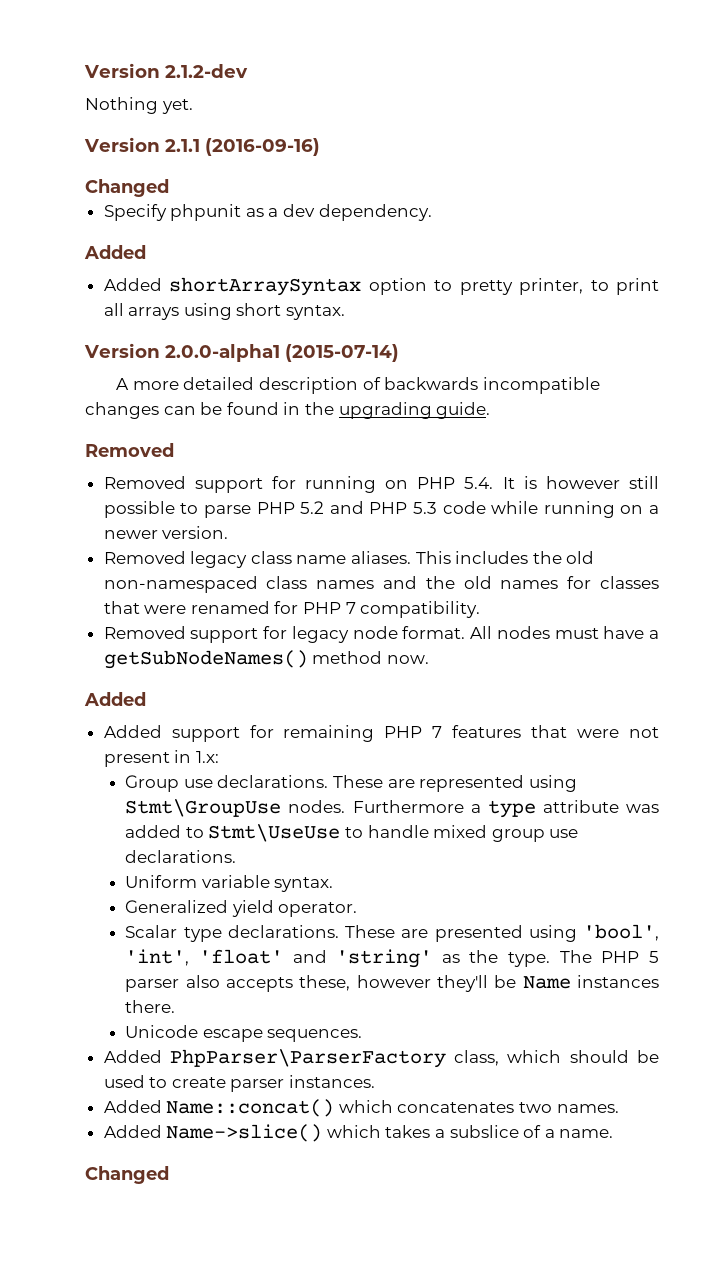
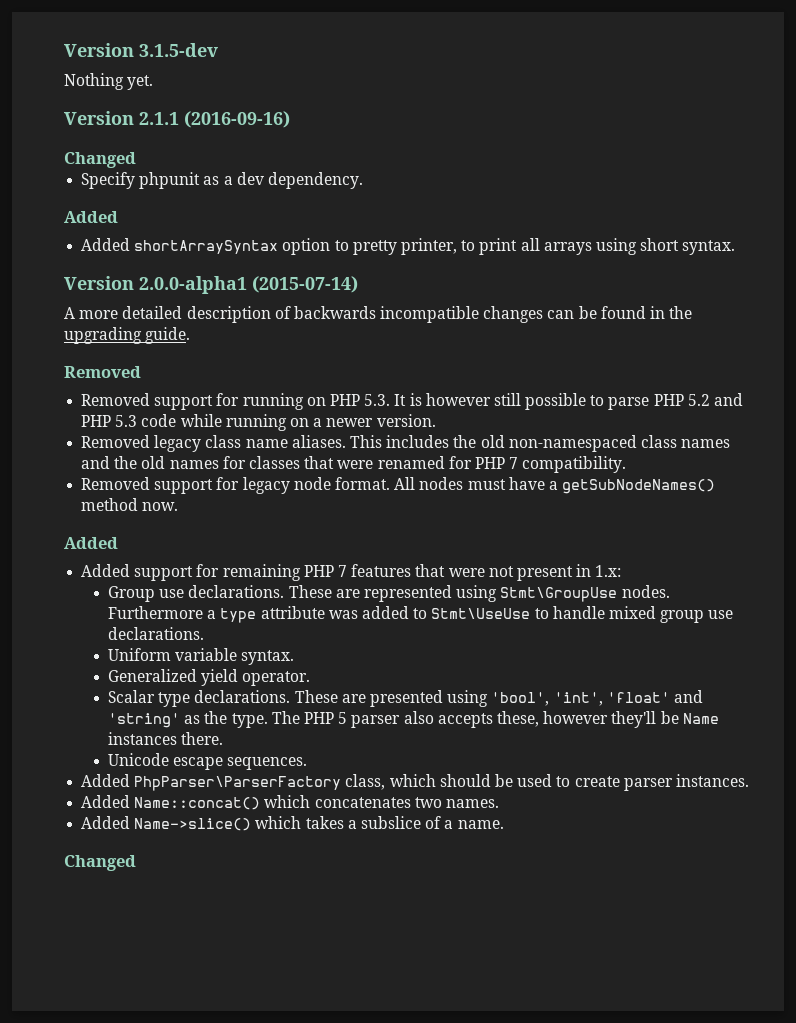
- Version 2.1.2-dev
+ Version 3.1.5-dev
- Removed support for running on PHP 5.4. It is however still possible to parse PHP 5.2 and PHP 5.3 code while running on a newer version.
+ Removed support for running on PHP 5.3. It is however still possible to parse PHP 5.2 and PHP 5.3 code while running on a newer version.

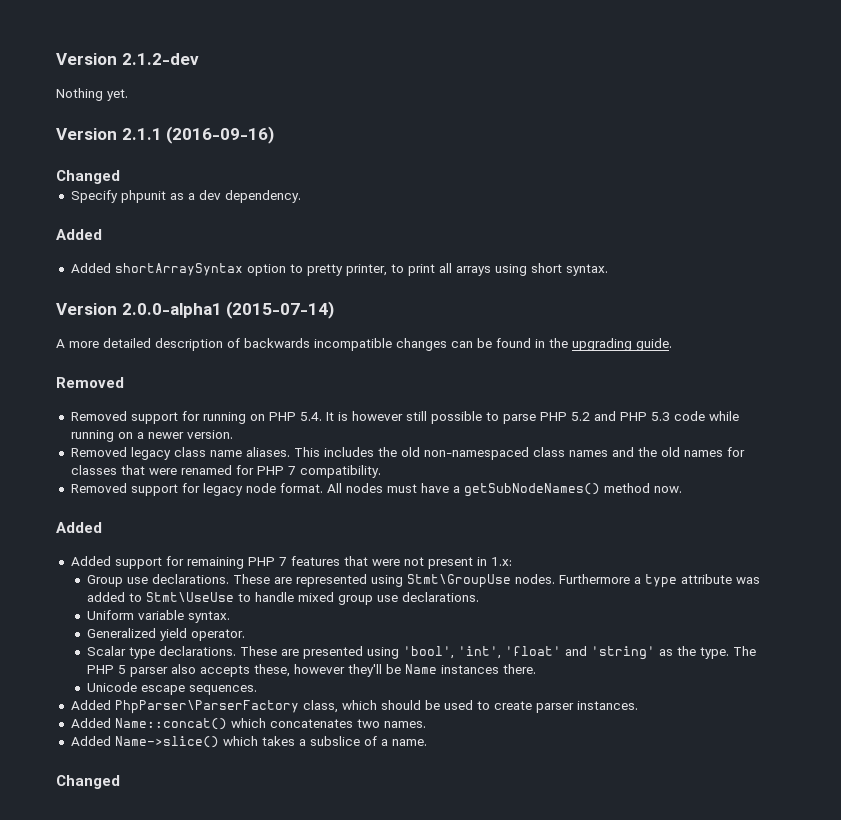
- Version 3.1.5-dev
+ Version 2.1.2-dev
- Removed support for running on PHP 5.3. It is however still possible to parse PHP 5.2 and PHP 5.3 code while running on a newer version.
+ Removed support for running on PHP 5.4. It is however still possible to parse PHP 5.2 and PHP 5.3 code while running on a newer version.

